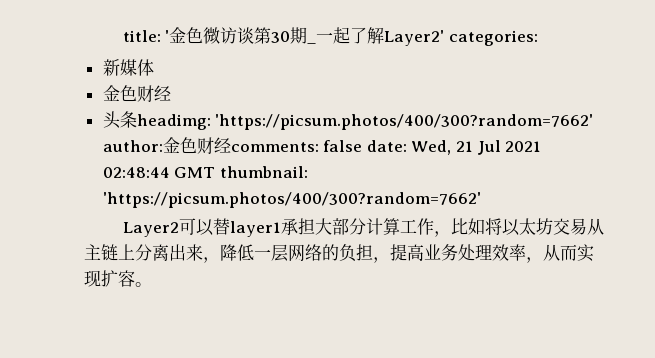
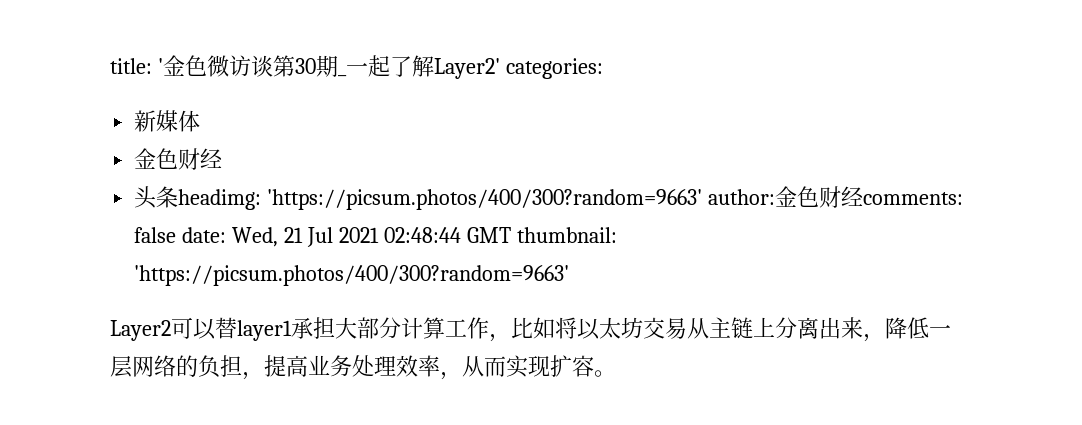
- 头条headimg: 'https://picsum.photos/400/300?random=7662' author:金色财经comments: false date: Wed, 21 Jul 2021 02:48:44 GMT thumbnail: 'https://picsum.photos/400/300?random=7662'
+ 头条headimg: 'https://picsum.photos/400/300?random=9663' author:金色财经comments: false date: Wed, 21 Jul 2021 02:48:44 GMT thumbnail: 'https://picsum.photos/400/300?random=9663'

